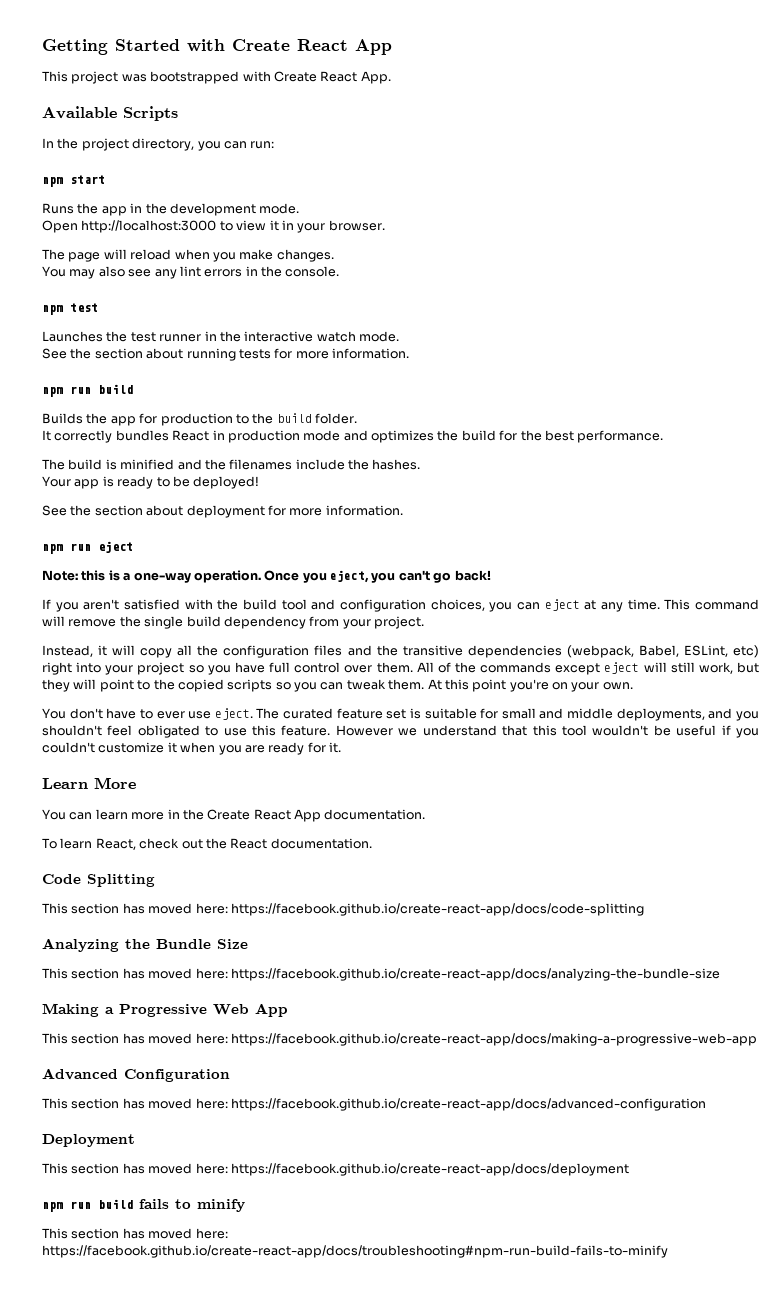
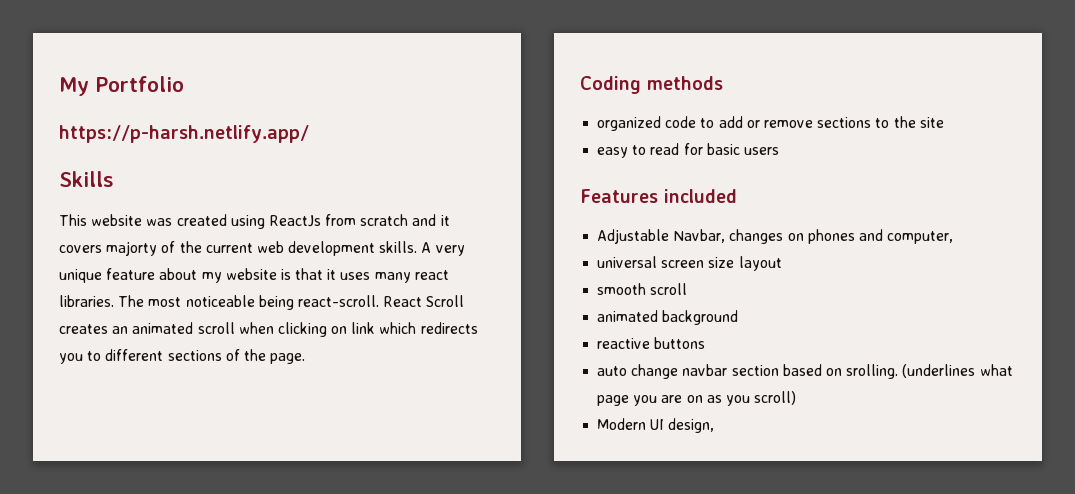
- Getting Started with Create React App
- This project was bootstrapped with Create React App.
- Available Scripts
- In the project directory, you can run:
- npm start
- Runs the app in the development mode.
- Open http://localhost:3000 to view it in your browser.
- The page will reload when you make changes.
- You may also see any lint errors in the console.
- npm test
- Launches the test runner in the interactive watch mode.
- See the section about running tests for more information.
- npm run build
- Builds the app for production to the build folder.
- It correctly bundles React in production mode and optimizes the build for the best performance.
- The build is minified and the filenames include the hashes.
- Your app is ready to be deployed!
- See the section about deployment for more information.
- npm run eject
- Note: this is a one-way operation. Once you eject, you can't go back!
- If you aren't satisfied with the build tool and configuration choices, you can eject at any time. This command will remove the single build dependency from your project.
- Instead, it will copy all the configuration files and the transitive dependencies (webpack, Babel, ESLint, etc) right into your project so you have full control over them. All of the commands except eject will still work, but they will point to the copied scripts so you can tweak them. At this point you're on your own.
- You don't have to ever use eject. The curated feature set is suitable for small and middle deployments, and you shouldn't feel obligated to use this feature. However we understand that this tool wouldn't be useful if you couldn't customize it when you are ready for it.
- Learn More
- You can learn more in the Create React App documentation.
- To learn React, check out the React documentation.
- Code Splitting
- This section has moved here: https://facebook.github.io/create-react-app/docs/code-splitting
- Analyzing the Bundle Size
- This section has moved here: https://facebook.github.io/create-react-app/docs/analyzing-the-bundle-size
- Making a Progressive Web App
- This section has moved here: https://facebook.github.io/create-react-app/docs/making-a-progressive-web-app
- Advanced Configuration
- This section has moved here: https://facebook.github.io/create-react-app/docs/advanced-configuration
- Deployment
- This section has moved here: https://facebook.github.io/create-react-app/docs/deployment
- npm run build fails to minify
- This section has moved here: https://facebook.github.io/create-react-app/docs/troubleshooting#npm-run-build-fails-to-minify
+ My Portfolio
+ https://p-harsh.netlify.app/
+ Skills
+ This website was created using ReactJs from scratch and it covers majorty of the current web development skills. A very unique feature about my website is that it uses many react libraries. The most noticeable being react-scroll. React Scroll creates an animated scroll when clicking on link which redirects you to different sections of the page.
+ Coding methods
+ organized code to add or remove sections to the site
+ easy to read for basic users
+ Features included
+ Adjustable Navbar, changes on phones and computer,
+ universal screen size layout
+ smooth scroll
+ animated background
+ reactive buttons
+ auto change navbar section based on srolling. (underlines what page you are on as you scroll)
+ Modern UI design,

